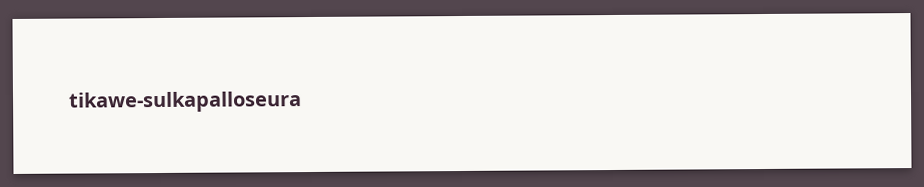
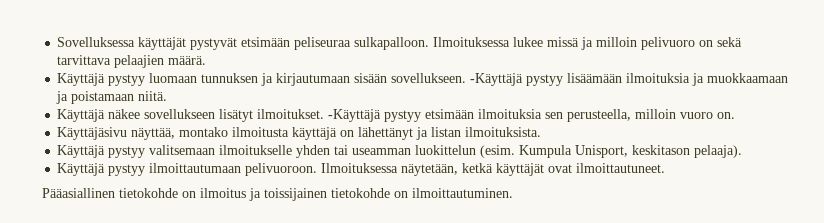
- tikawe-sulkapalloseura
+ Sovelluksessa käyttäjät pystyvät etsimään peliseuraa sulkapalloon. Ilmoituksessa lukee missä ja milloin pelivuoro on sekä tarvittava pelaajien määrä.
+ Käyttäjä pystyy luomaan tunnuksen ja kirjautumaan sisään sovellukseen. -Käyttäjä pystyy lisäämään ilmoituksia ja muokkaamaan ja poistamaan niitä.
+ Käyttäjä näkee sovellukseen lisätyt ilmoitukset. -Käyttäjä pystyy etsimään ilmoituksia sen perusteella, milloin vuoro on.
+ Käyttäjäsivu näyttää, montako ilmoitusta käyttäjä on lähettänyt ja listan ilmoituksista.
+ Käyttäjä pystyy valitsemaan ilmoitukselle yhden tai useamman luokittelun (esim. Kumpula Unisport, keskitason pelaaja).
+ Käyttäjä pystyy ilmoittautumaan pelivuoroon. Ilmoituksessa näytetään, ketkä käyttäjät ovat ilmoittautuneet.
+ Pääasiallinen tietokohde on ilmoitus ja toissijainen tietokohde on ilmoittautuminen.

